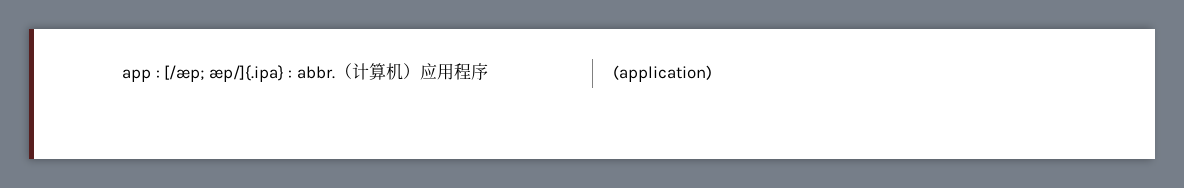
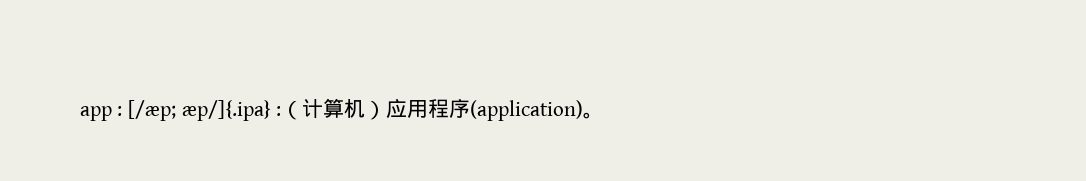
- app : [/æp; æp/]{.ipa} : abbr.（计算机）应用程序(application)
+ app : [/æp; æp/]{.ipa} :（计算机）应用程序(application)。

